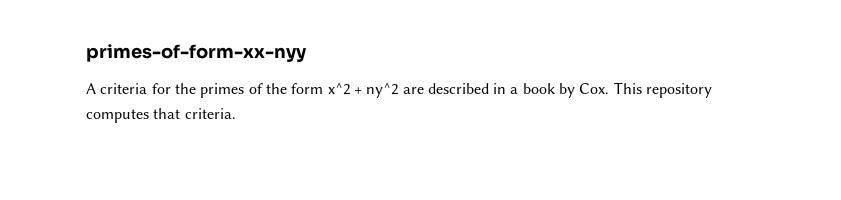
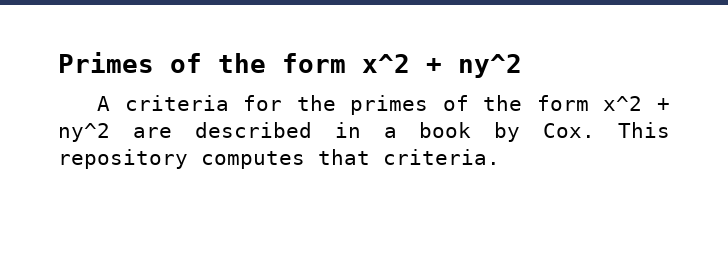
- primes-of-form-xx-nyy
+ Primes of the form x^2 + ny^2

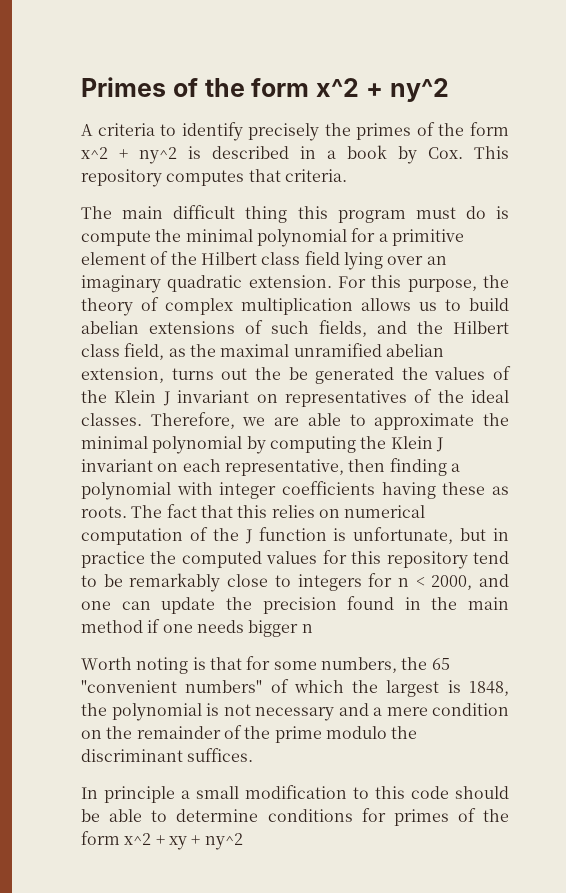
- A criteria for the primes of the form x^2 + ny^2 are described in a book by Cox. This repository computes that criteria.
+ A criteria to identify precisely the primes of the form x^2 + ny^2 is described in a book by Cox. This repository computes that criteria.
+ The main difficult thing this program must do is compute the minimal polynomial for a primitive element of the Hilbert class field lying over an imaginary quadratic extension. For this purpose, the theory of complex multiplication allows us to build abelian extensions of such fields, and the Hilbert class field, as the maximal unramified abelian extension, turns out the be generated the values of the Klein J invariant on representatives of the ideal classes. Therefore, we are able to approximate the minimal polynomial by computing the Klein J invariant on each representative, then finding a polynomial with integer coefficients having these as roots. The fact that this relies on numerical computation of the J function is unfortunate, but in practice the computed values for this repository tend to be remarkably close to integers for n < 2000, and one can update the precision found in the main method if one needs bigger n
+ Worth noting is that for some numbers, the 65 "convenient numbers" of which the largest is 1848, the polynomial is not necessary and a mere condition on the remainder of the prime modulo the discriminant suffices.
+ In principle a small modification to this code should be able to determine conditions for primes of the form x^2 + xy + ny^2

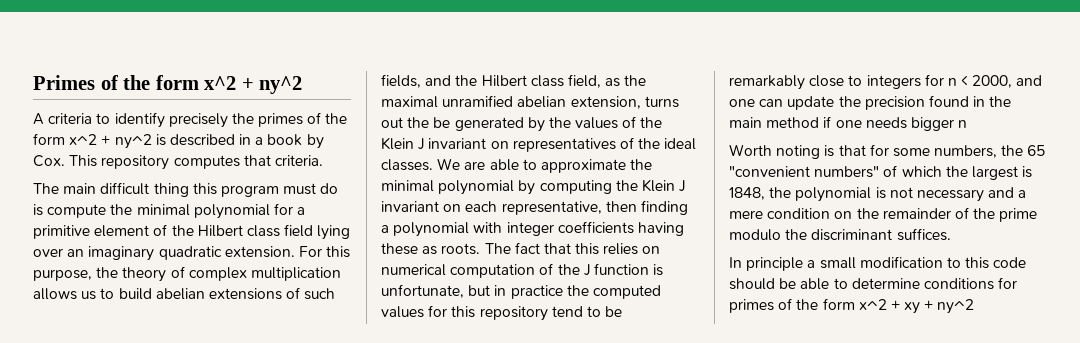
- For this purpose, the theory of complex multiplication allows us to build abelian extensions of such fields, and the Hilbert class field, as the maximal unramified abelian extension, turns out the be generated the values of the Klein J invariant on representatives of the ideal classes.
+ For this purpose, the theory of complex multiplication allows us to build abelian extensions of such fields, and the Hilbert class field, as the maximal unramified abelian extension, turns out the be generated by the values of the Klein J invariant on representatives of the ideal classes.
- Therefore, we are able to approximate the minimal polynomial by computing the Klein J invariant on each representative, then finding a polynomial with integer coefficients having these as roots.
+ We are able to approximate the minimal polynomial by computing the Klein J invariant on each representative, then finding a polynomial with integer coefficients having these as roots.

